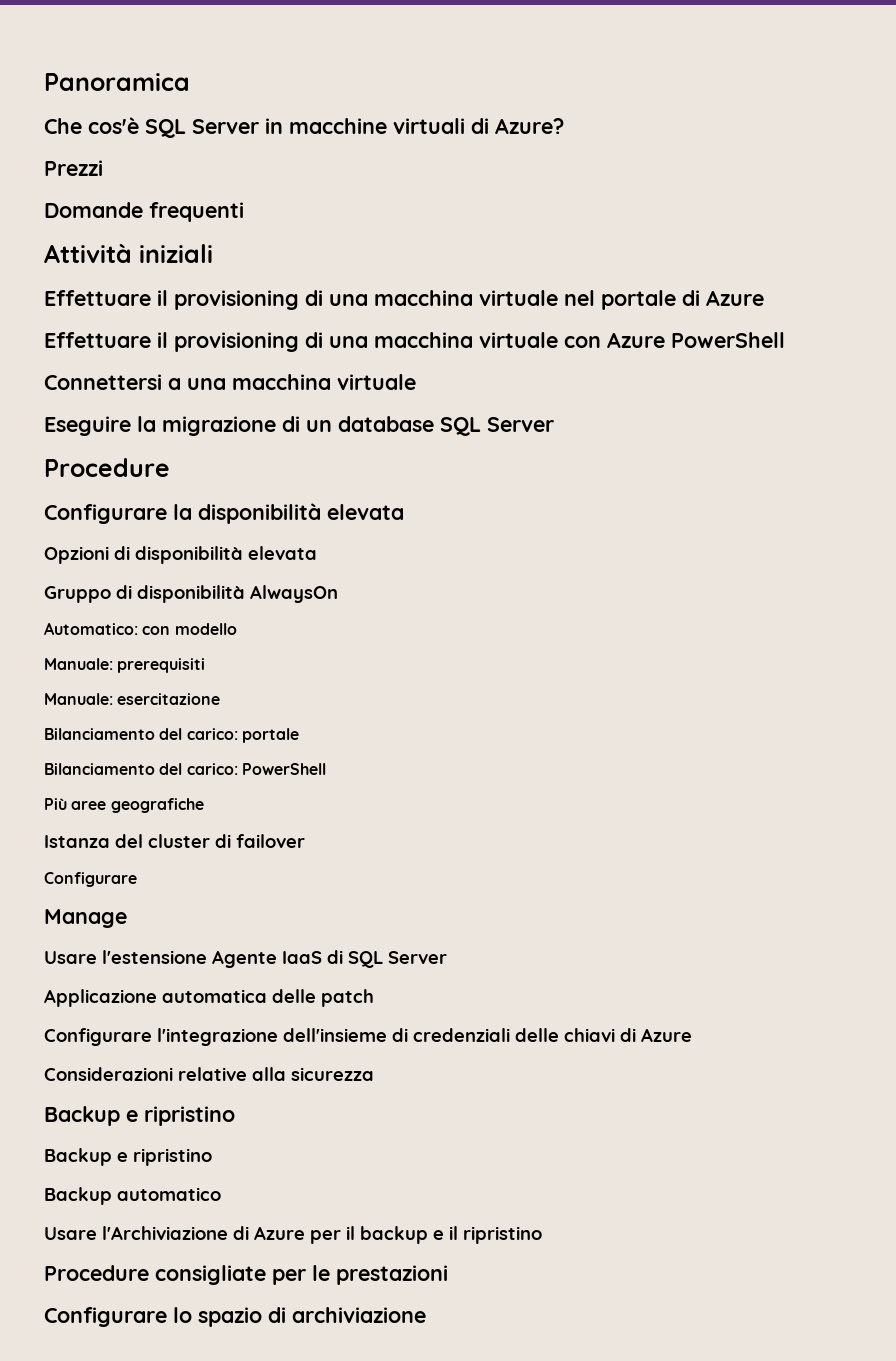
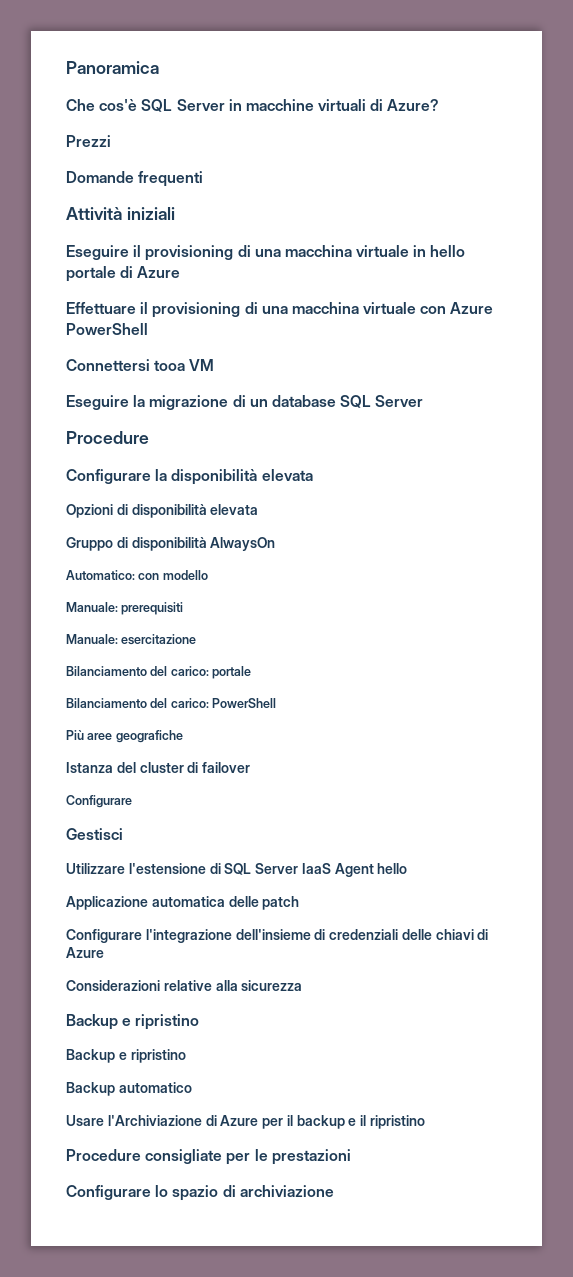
- Effettuare il provisioning di una macchina virtuale nel portale di Azure
+ Eseguire il provisioning di una macchina virtuale in hello portale di Azure
- Connettersi a una macchina virtuale
+ Connettersi tooa VM
- Manage
- Usare l'estensione Agente IaaS di SQL Server
+ Gestisci
+ Utilizzare l'estensione di SQL Server IaaS Agent hello

